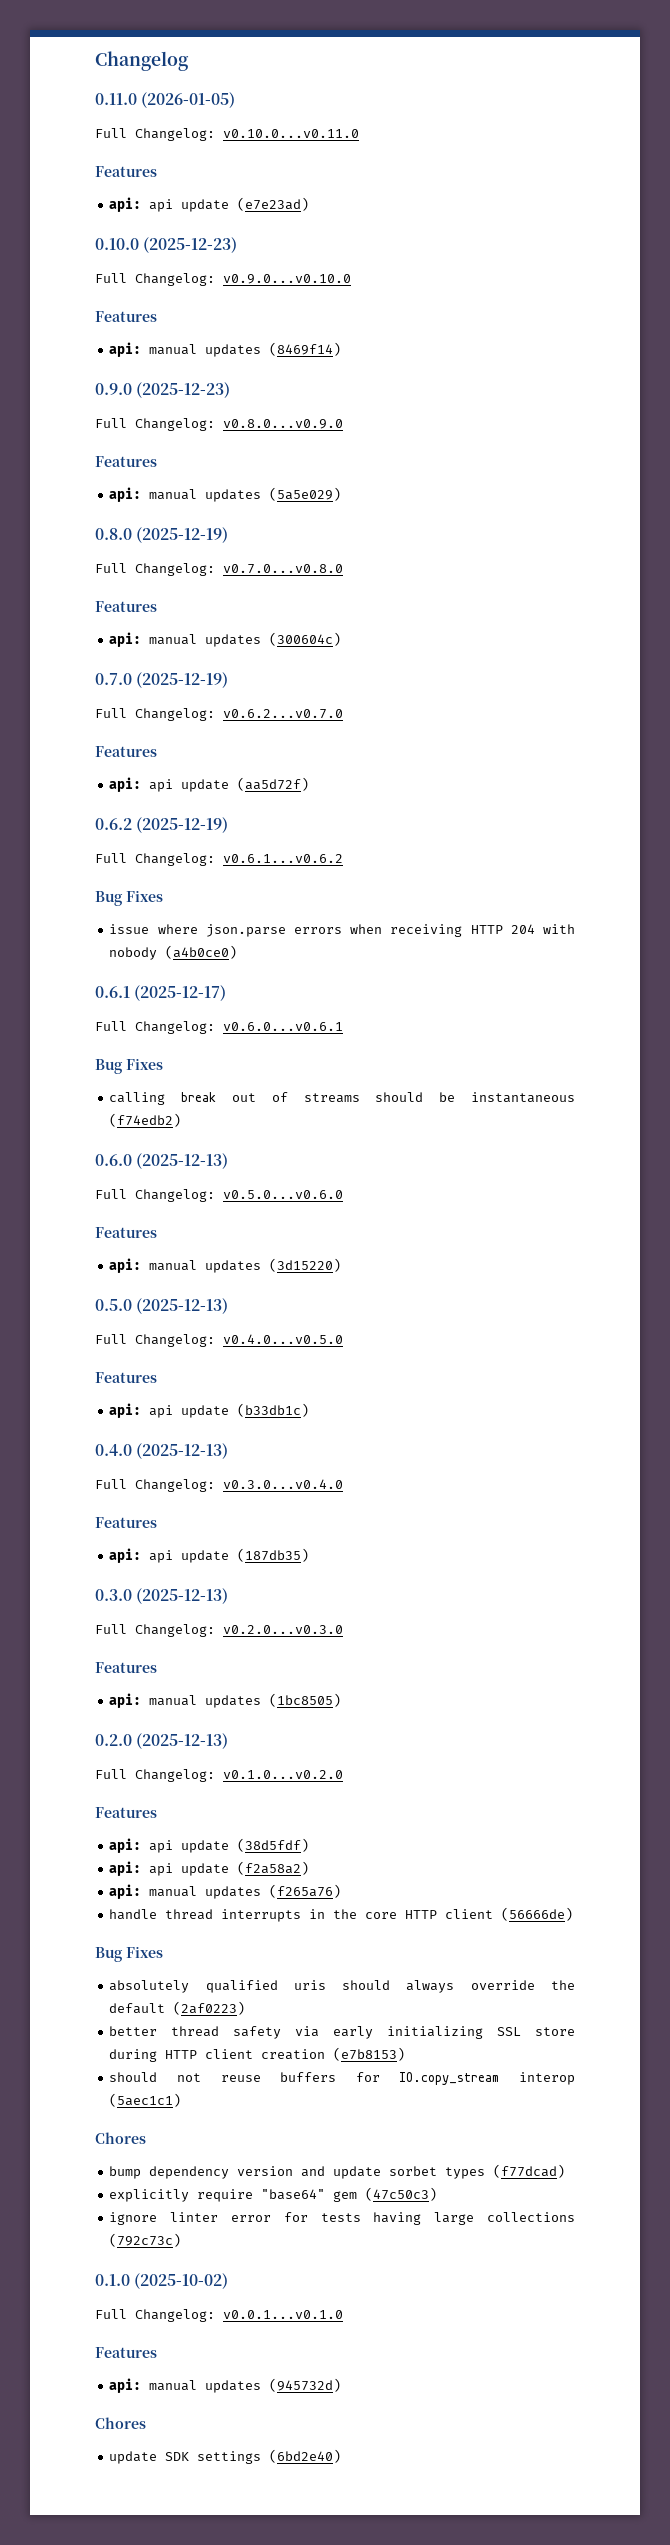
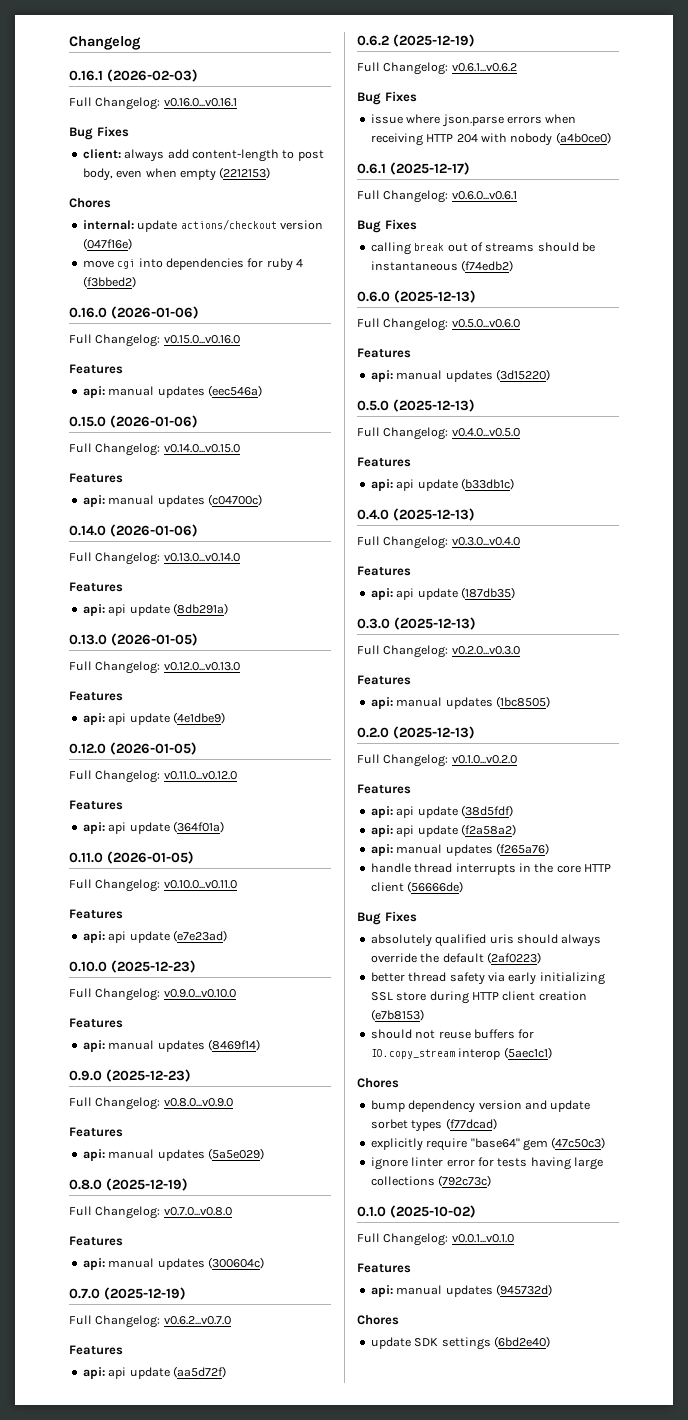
+ 0.16.1 (2026-02-03)
+ Full Changelog: v0.16.0...v0.16.1
+ Bug Fixes
+ client: always add content-length to post body, even when empty (2212153)
+ Chores
+ internal: update actions/checkout version (047f16e)
+ move cgi into dependencies for ruby 4 (f3bbed2)
+ 0.16.0 (2026-01-06)
+ Full Changelog: v0.15.0...v0.16.0
+ Features
+ api: manual updates (eec546a)
+ 0.15.0 (2026-01-06)
+ Full Changelog: v0.14.0...v0.15.0
+ Features
+ api: manual updates (c04700c)
+ 0.14.0 (2026-01-06)
+ Full Changelog: v0.13.0...v0.14.0
+ Features
+ api: api update (8db291a)
+ 0.13.0 (2026-01-05)
+ Full Changelog: v0.12.0...v0.13.0
+ Features
+ api: api update (4e1dbe9)
+ 0.12.0 (2026-01-05)
+ Full Changelog: v0.11.0...v0.12.0
+ Features
+ api: api update (364f01a)

